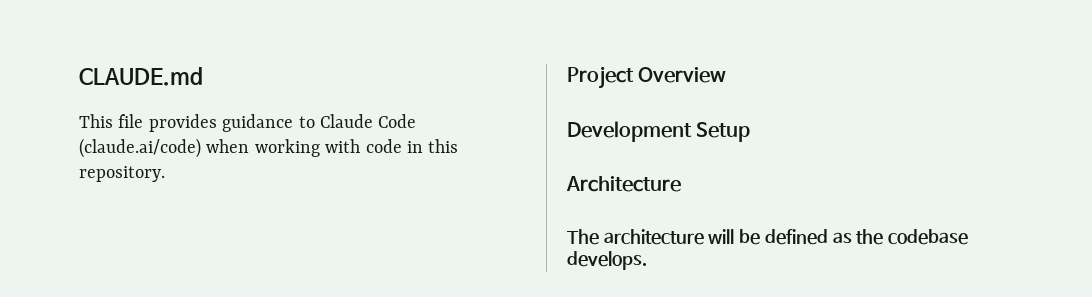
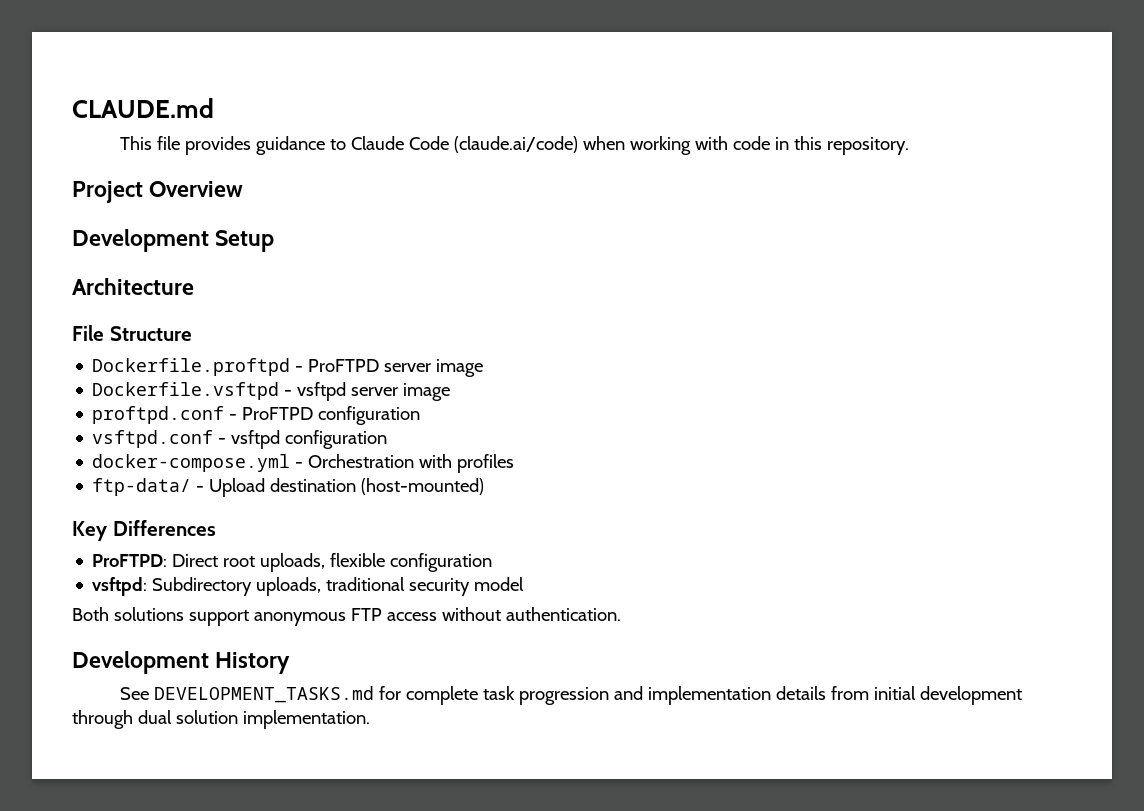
- The architecture will be defined as the codebase develops.
+ File Structure
+ Dockerfile.proftpd - ProFTPD server image
+ Dockerfile.vsftpd - vsftpd server image
+ proftpd.conf - ProFTPD configuration
+ vsftpd.conf - vsftpd configuration
+ docker-compose.yml - Orchestration with profiles
+ ftp-data/ - Upload destination (host-mounted)
+ Key Differences
+ ProFTPD: Direct root uploads, flexible configuration
+ vsftpd: Subdirectory uploads, traditional security model
+ Both solutions support anonymous FTP access without authentication.
+ Development History
+ See DEVELOPMENT_TASKS.md for complete task progression and implementation details from initial development through dual solution implementation.

